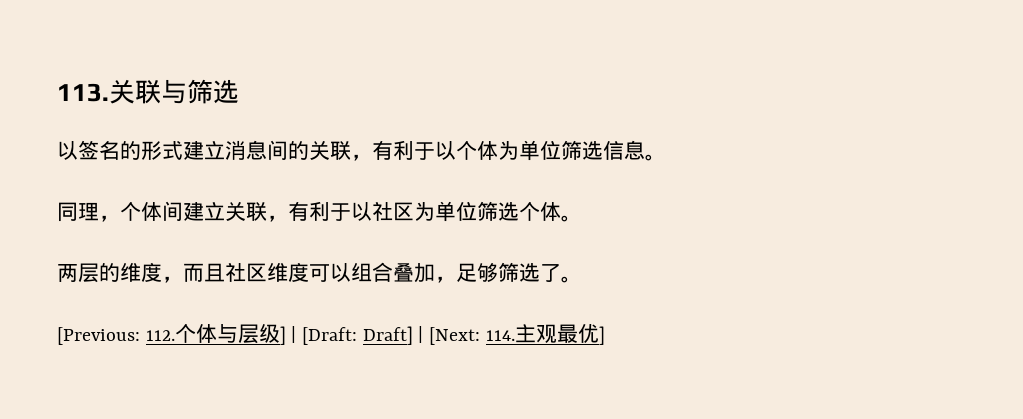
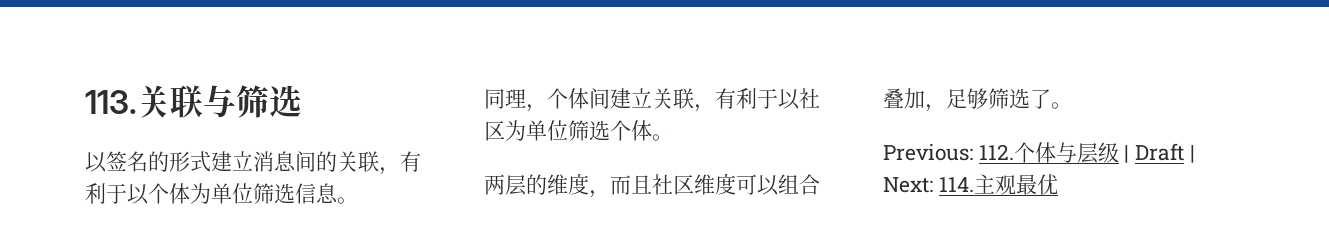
- [Previous: 112.个体与层级] | [Draft: Draft] | [Next: 114.主观最优]
+ Previous: 112.个体与层级 | Draft | Next: 114.主观最优

